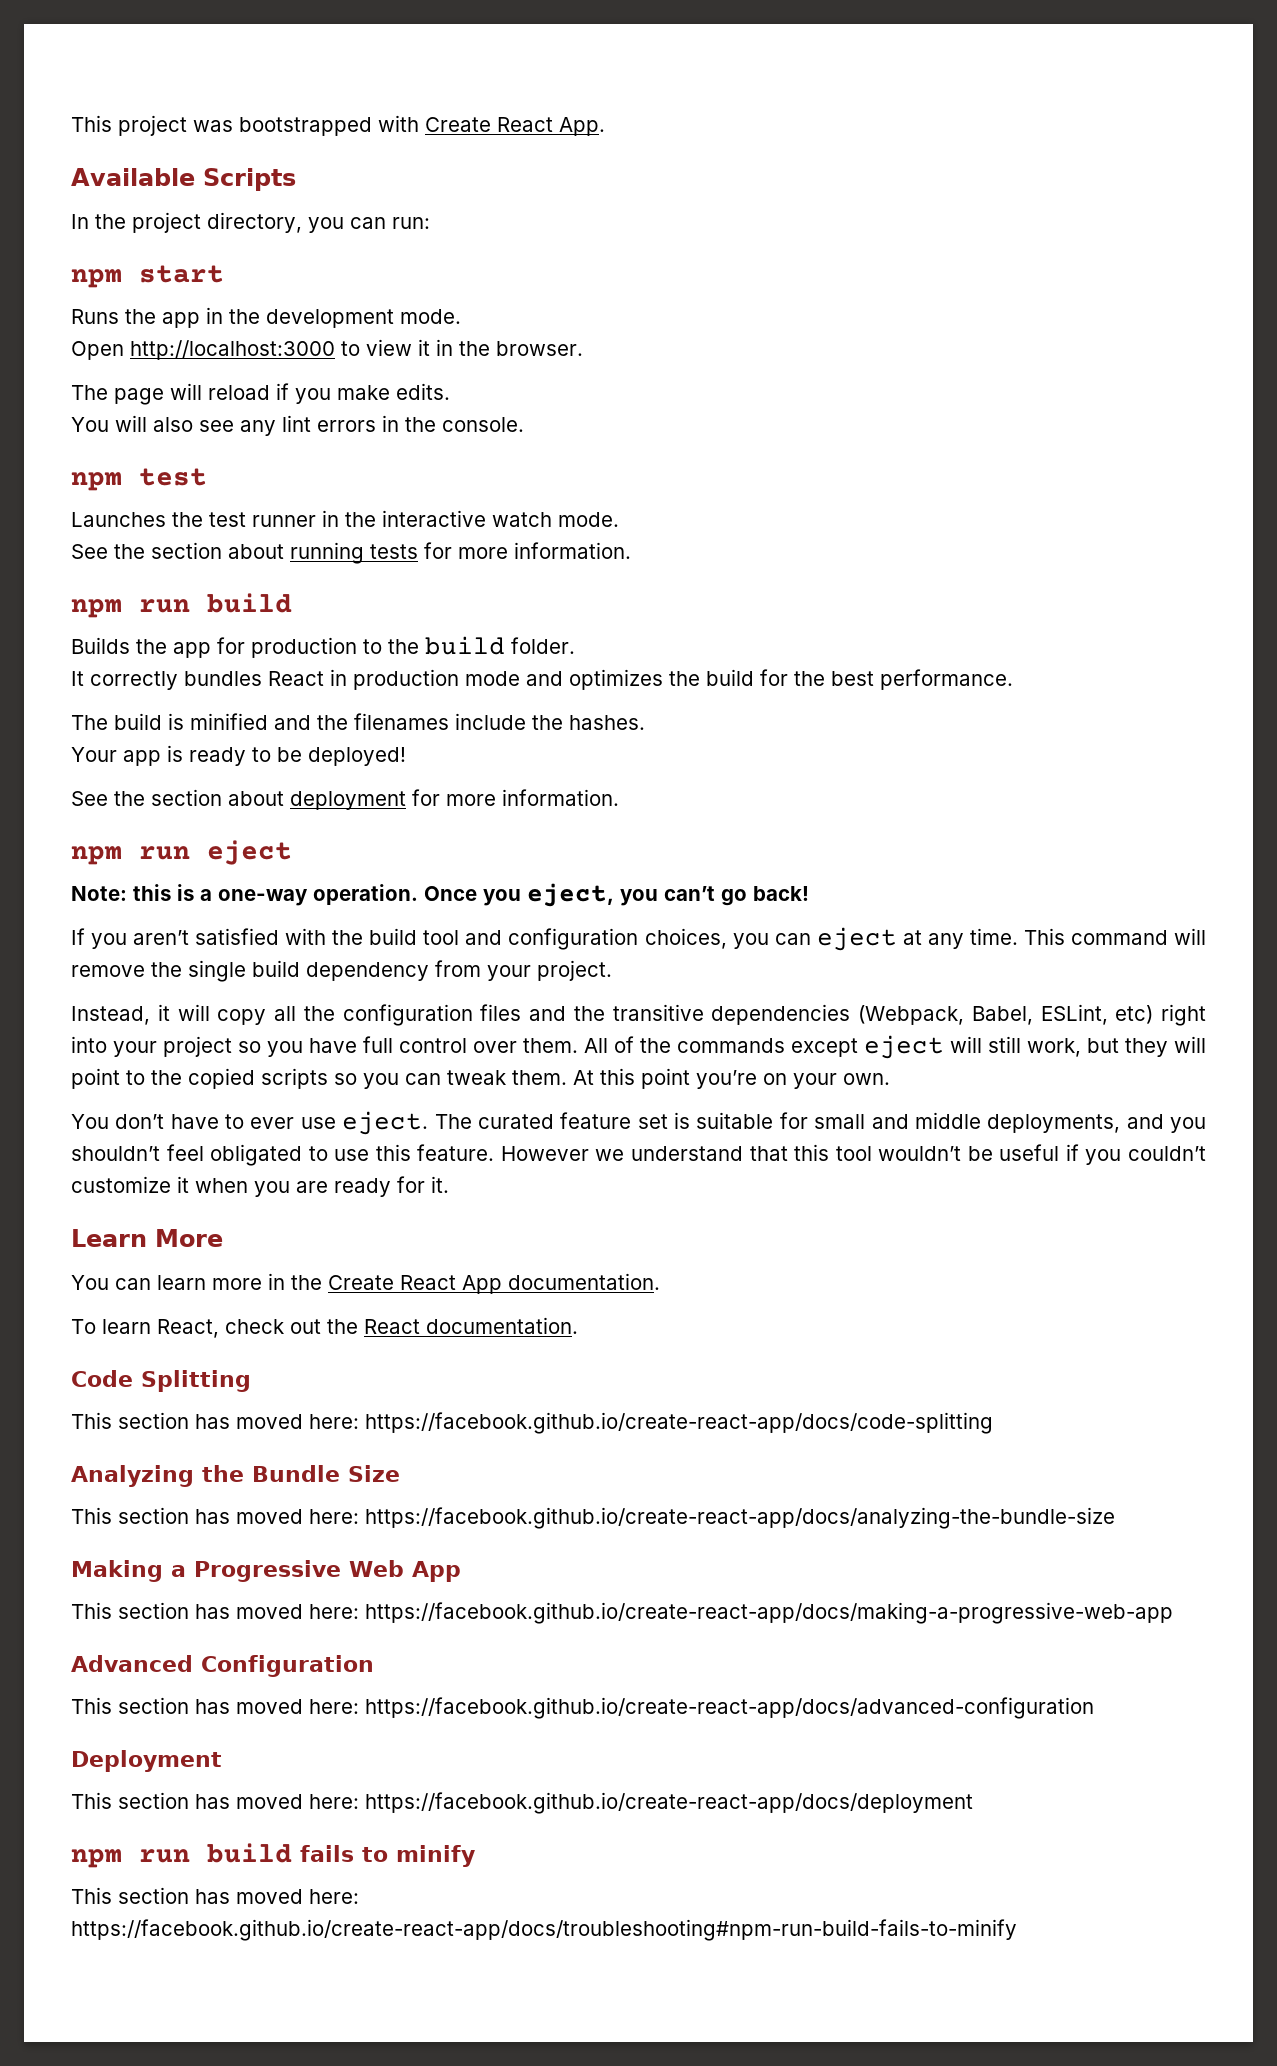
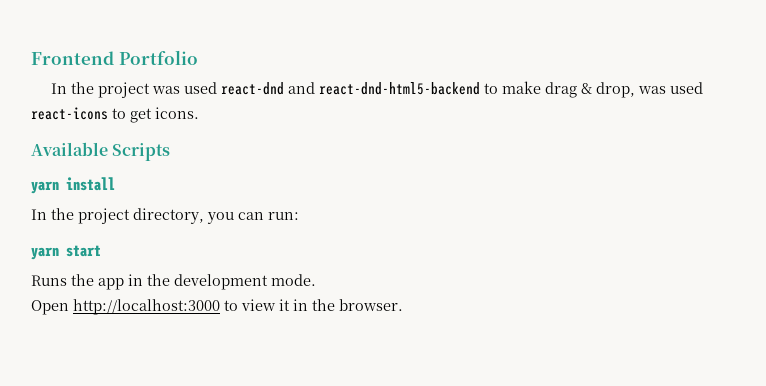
- This project was bootstrapped with Create React App.
+ Frontend Portfolio
+ In the project was used react-dnd and react-dnd-html5-backend to make drag & drop, was used react-icons to get icons.
+ yarn install
- npm start
+ yarn start
- The page will reload if you make edits.
- You will also see any lint errors in the console.
- npm test
- Launches the test runner in the interactive watch mode.
- See the section about running tests for more information.
- npm run build
- Builds the app for production to the build folder.
- It correctly bundles React in production mode and optimizes the build for the best performance.
- The build is minified and the filenames include the hashes.
- Your app is ready to be deployed!
- See the section about deployment for more information.
- npm run eject
- Note: this is a one-way operation. Once you eject, you can’t go back!
- If you aren’t satisfied with the build tool and configuration choices, you can eject at any time. This command will remove the single build dependency from your project.
- Instead, it will copy all the configuration files and the transitive dependencies (Webpack, Babel, ESLint, etc) right into your project so you have full control over them. All of the commands except eject will still work, but they will point to the copied scripts so you can tweak them. At this point you’re on your own.
- You don’t have to ever use eject. The curated feature set is suitable for small and middle deployments, and you shouldn’t feel obligated to use this feature. However we understand that this tool wouldn’t be useful if you couldn’t customize it when you are ready for it.
- Learn More
- You can learn more in the Create React App documentation.
- To learn React, check out the React documentation.
- Code Splitting
- This section has moved here: https://facebook.github.io/create-react-app/docs/code-splitting
- Analyzing the Bundle Size
- This section has moved here: https://facebook.github.io/create-react-app/docs/analyzing-the-bundle-size
- Making a Progressive Web App
- This section has moved here: https://facebook.github.io/create-react-app/docs/making-a-progressive-web-app
- Advanced Configuration
- This section has moved here: https://facebook.github.io/create-react-app/docs/advanced-configuration
- Deployment
- This section has moved here: https://facebook.github.io/create-react-app/docs/deployment
- npm run build fails to minify
- This section has moved here: https://facebook.github.io/create-react-app/docs/troubleshooting#npm-run-build-fails-to-minify

